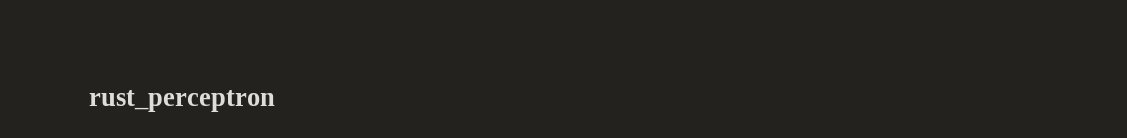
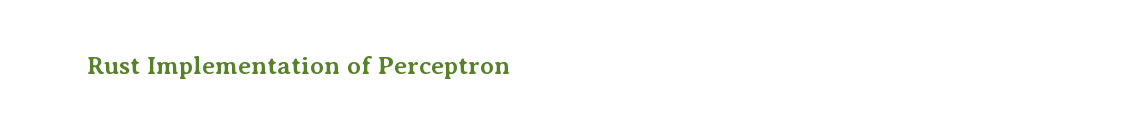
- rust_perceptron
+ Rust Implementation of Perceptron

